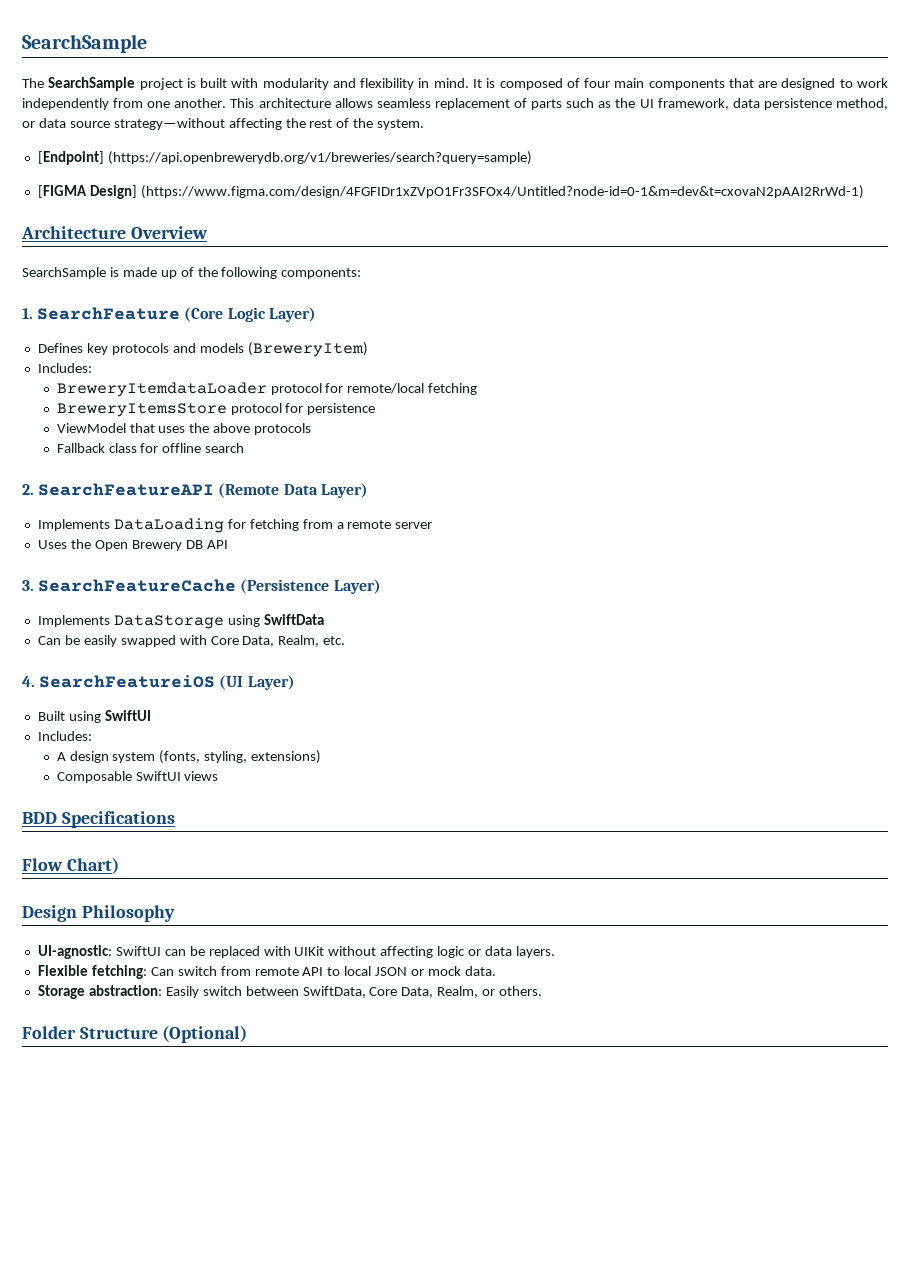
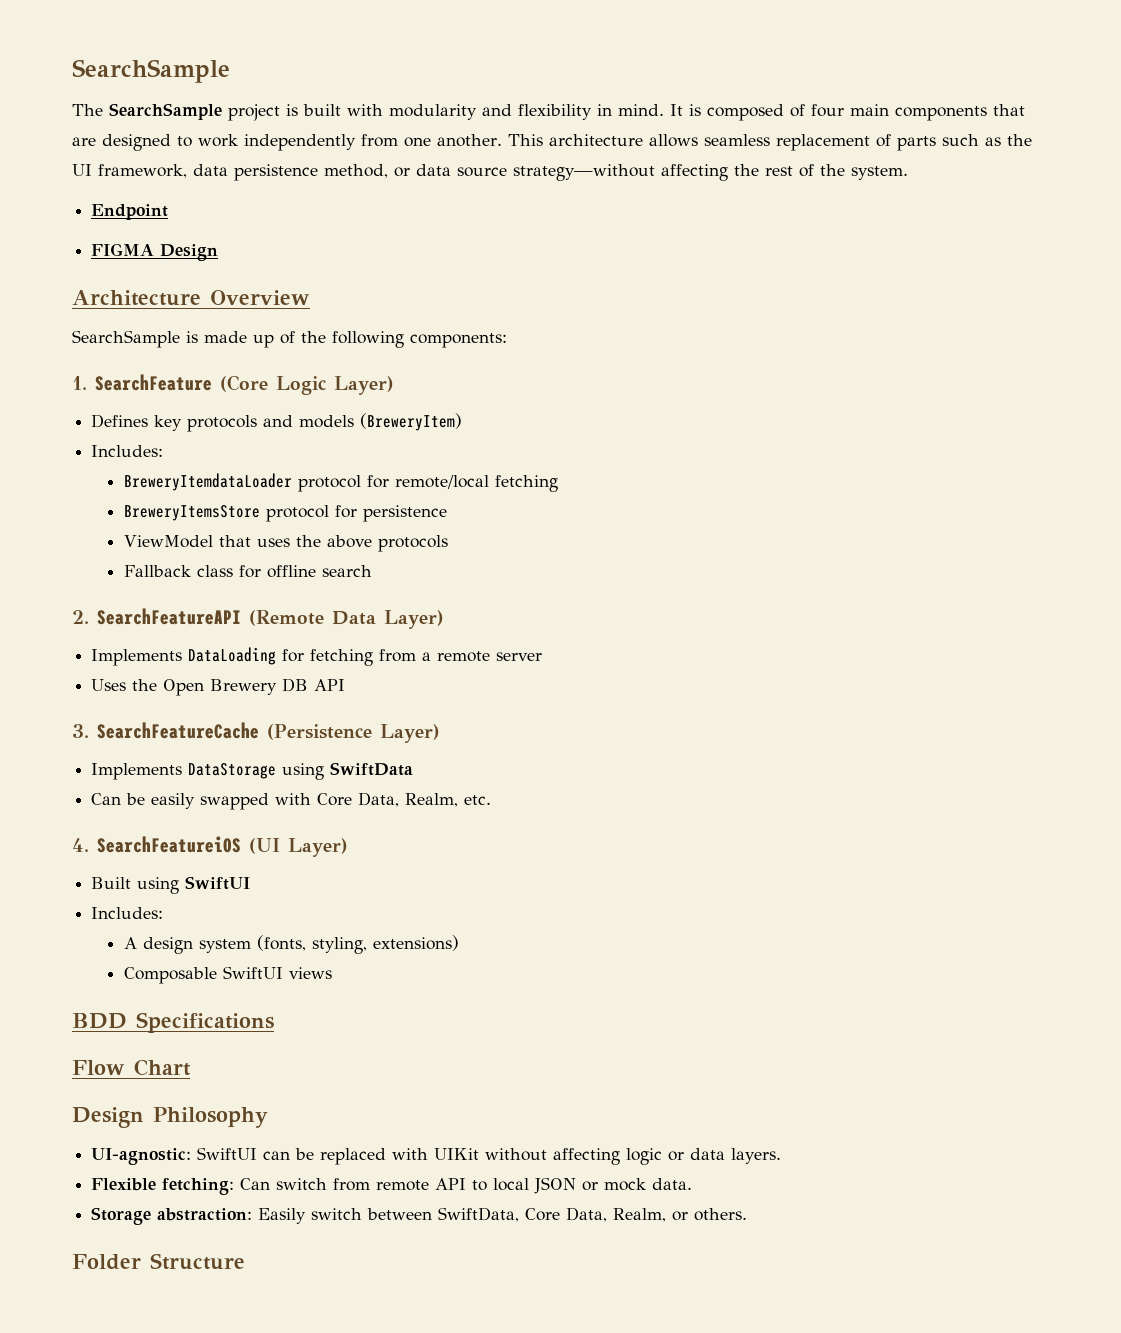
- [Endpoint] (https://api.openbrewerydb.org/v1/breweries/search?query=sample)
- [FIGMA Design] (https://www.figma.com/design/4FGFIDr1xZVpO1Fr3SFOx4/Untitled?node-id=0-1&m=dev&t=cxovaN2pAAI2RrWd-1)
+ Endpoint
+ FIGMA Design
- Flow Chart)
+ Flow Chart
- Folder Structure (Optional)
+ Folder Structure

